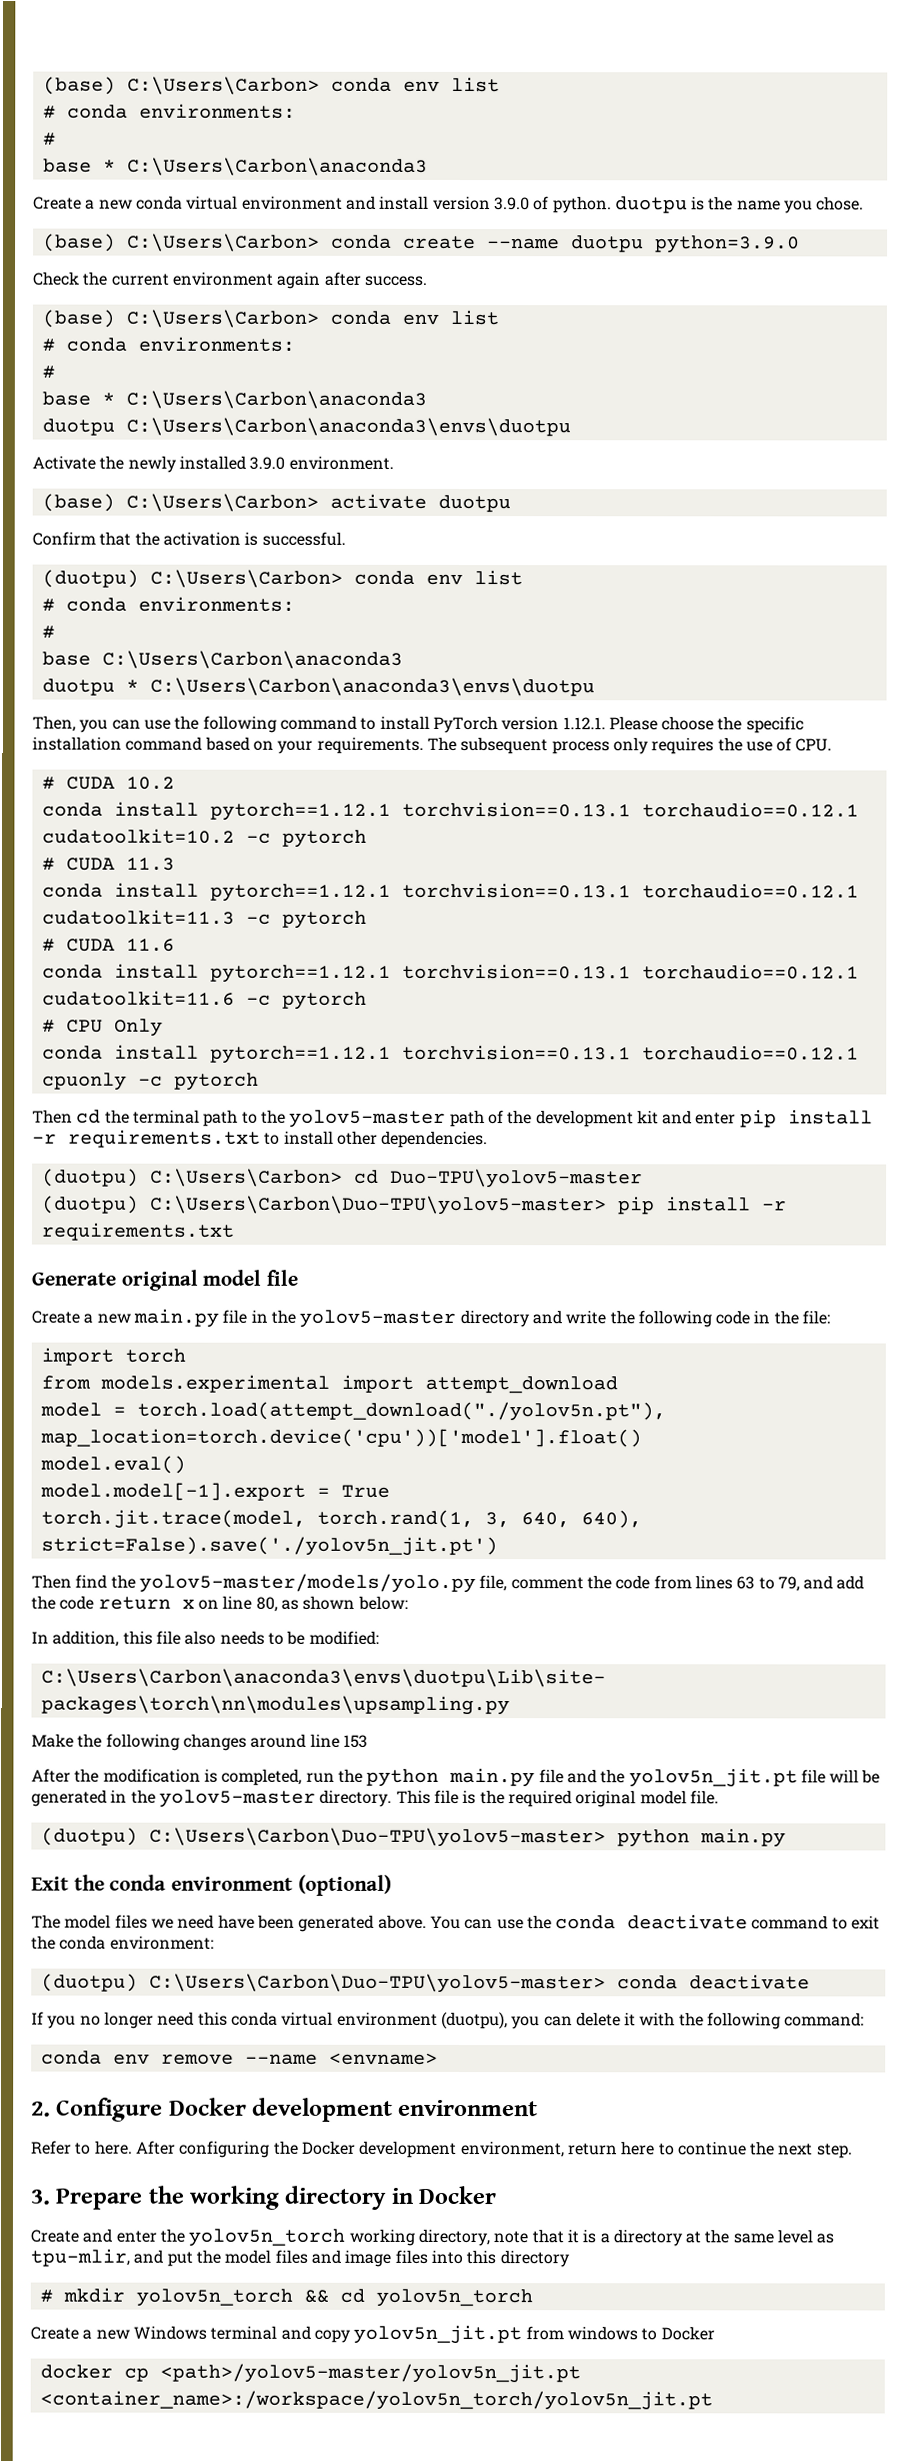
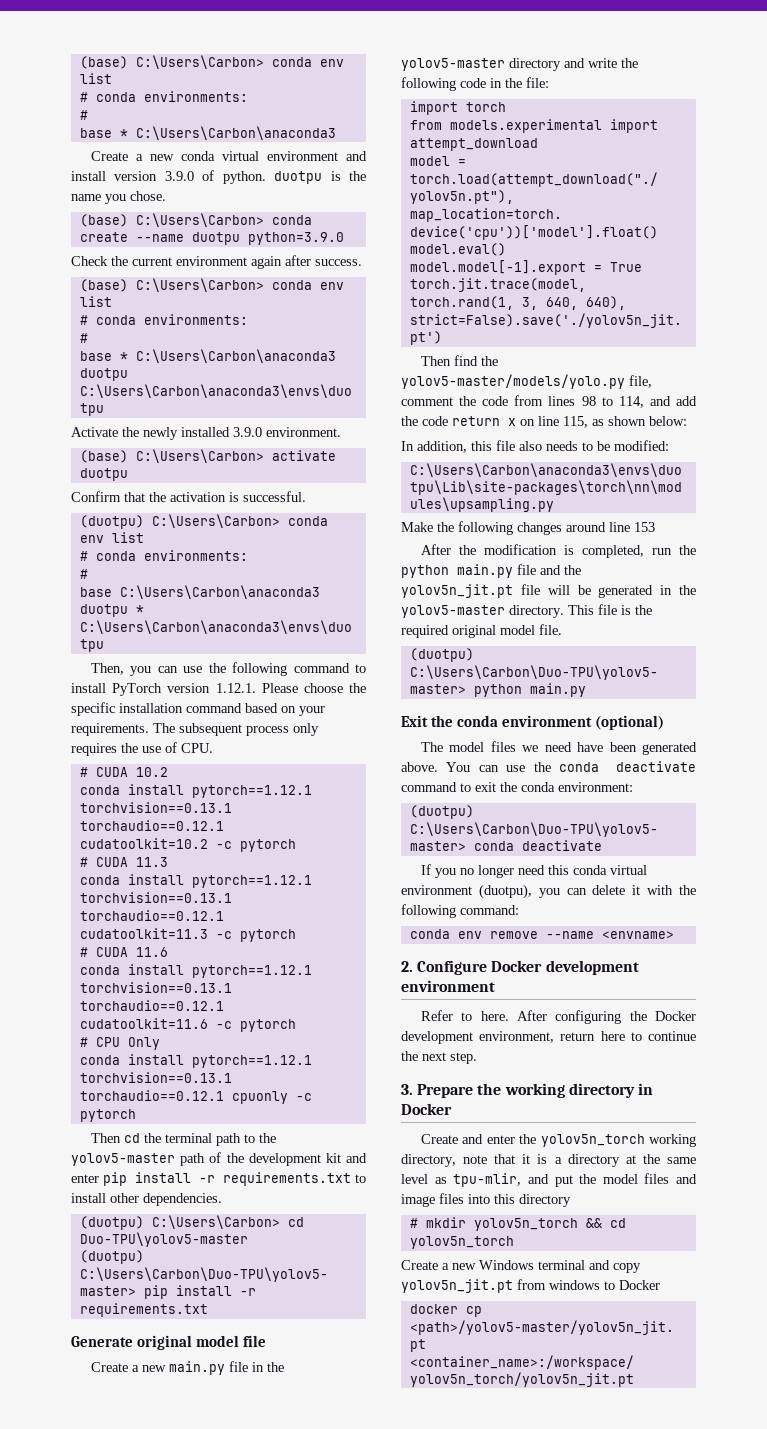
- Then find the yolov5-master/models/yolo.py file, comment the code from lines 63 to 79, and add the code return x on line 80, as shown below:
+ Then find the yolov5-master/models/yolo.py file, comment the code from lines 98 to 114, and add the code return x on line 115, as shown below:

